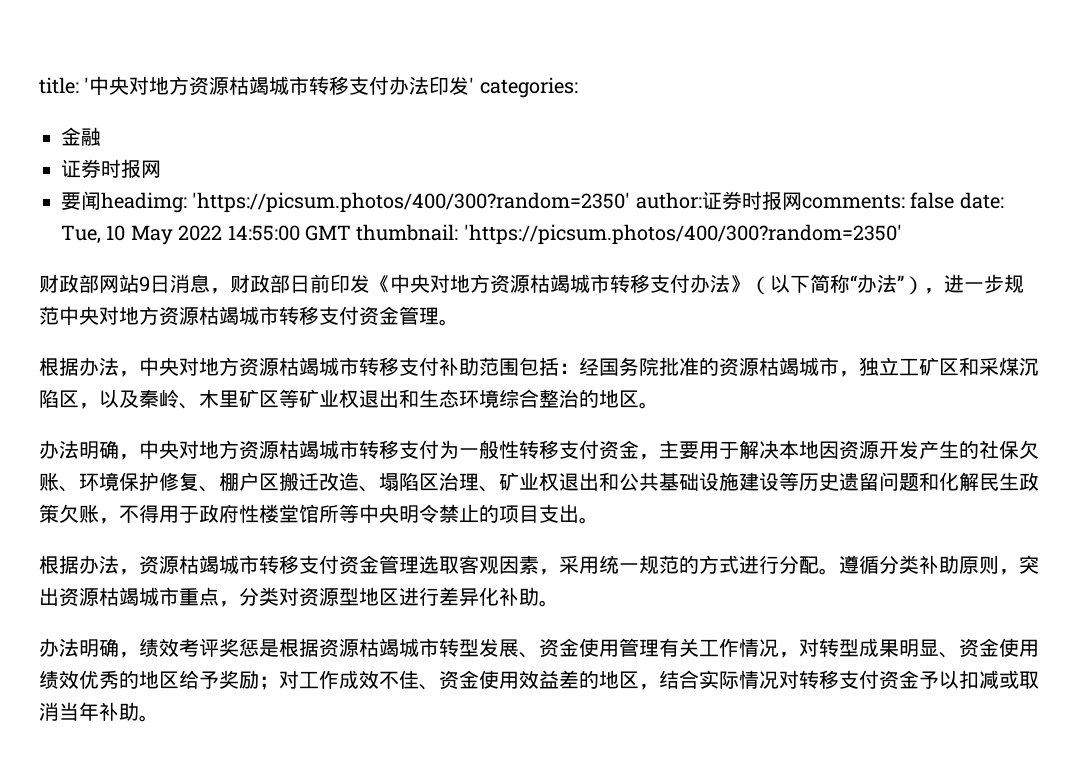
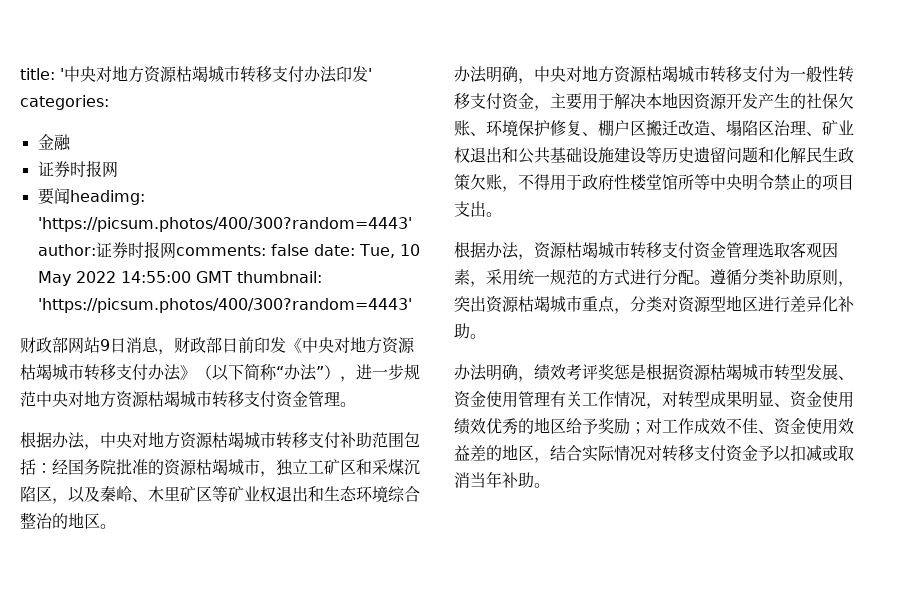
- 要闻headimg: 'https://picsum.photos/400/300?random=2350' author:证券时报网comments: false date: Tue, 10 May 2022 14:55:00 GMT thumbnail: 'https://picsum.photos/400/300?random=2350'
+ 要闻headimg: 'https://picsum.photos/400/300?random=4443' author:证券时报网comments: false date: Tue, 10 May 2022 14:55:00 GMT thumbnail: 'https://picsum.photos/400/300?random=4443'

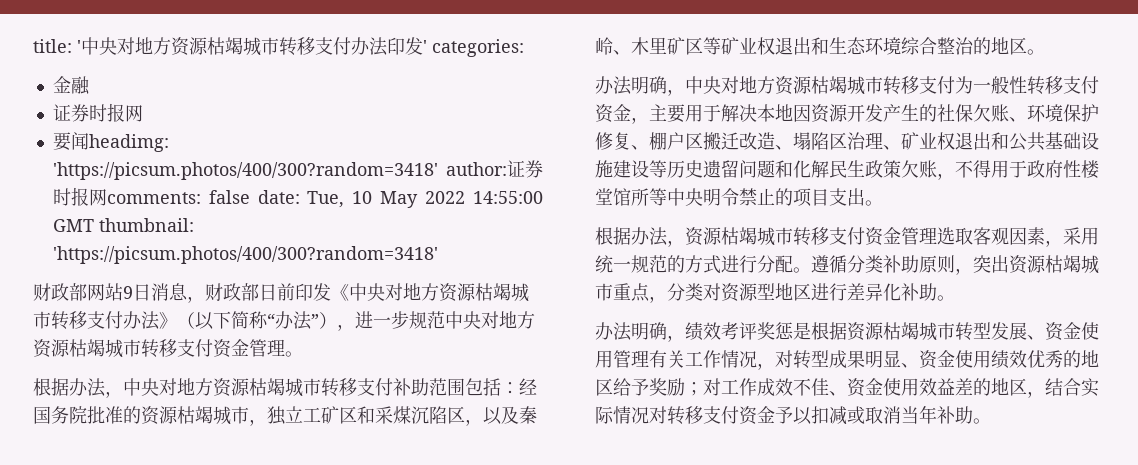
- 要闻headimg: 'https://picsum.photos/400/300?random=4443' author:证券时报网comments: false date: Tue, 10 May 2022 14:55:00 GMT thumbnail: 'https://picsum.photos/400/300?random=4443'
+ 要闻headimg: 'https://picsum.photos/400/300?random=3418' author:证券时报网comments: false date: Tue, 10 May 2022 14:55:00 GMT thumbnail: 'https://picsum.photos/400/300?random=3418'

